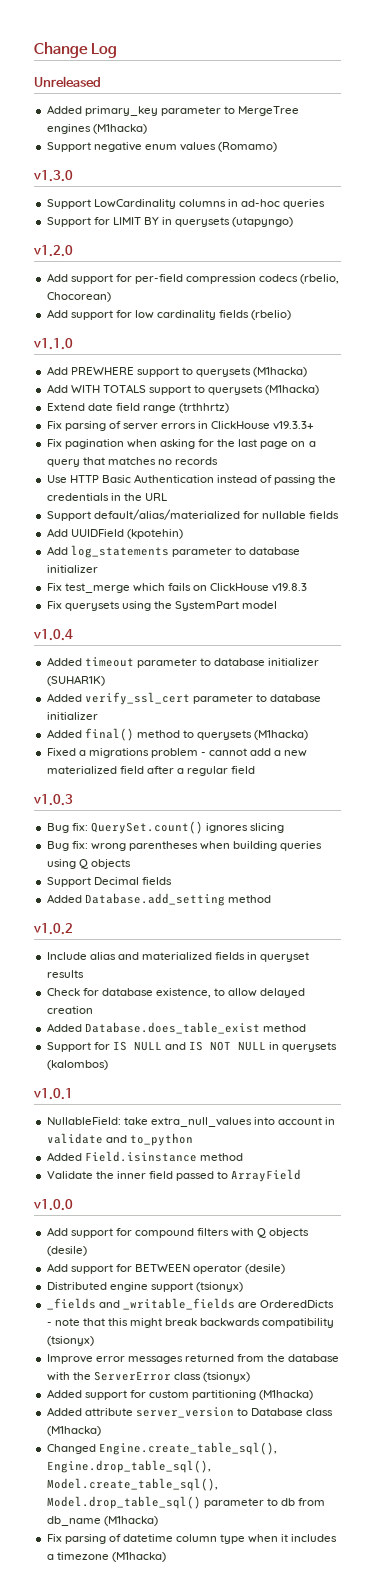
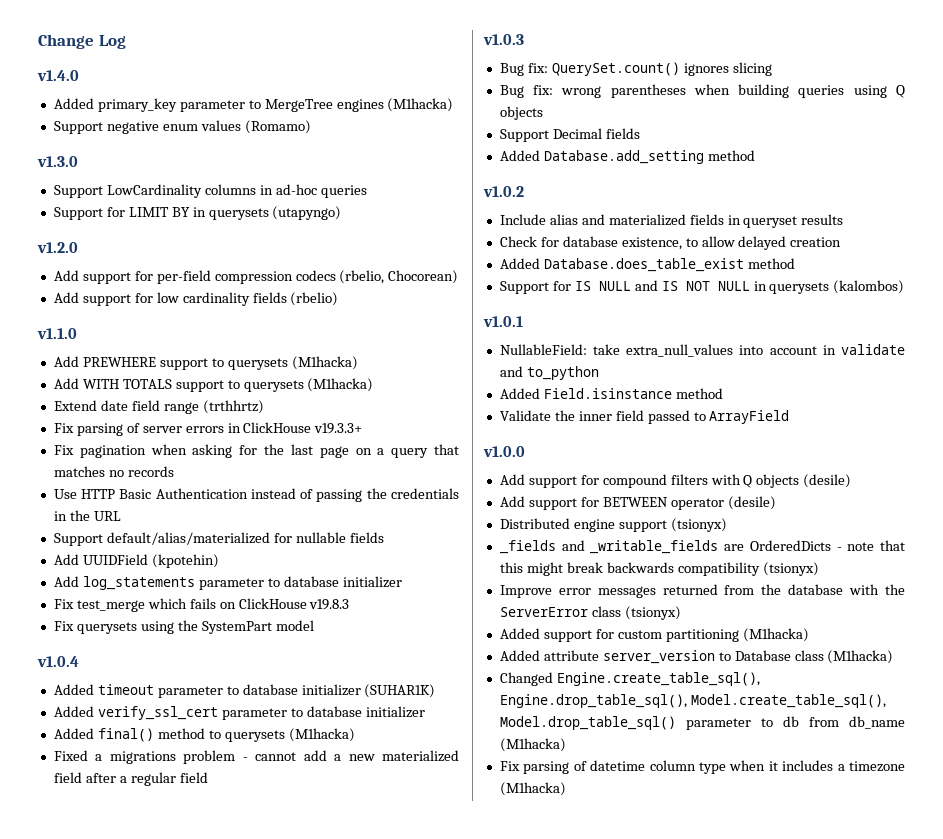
- Unreleased
+ v1.4.0

